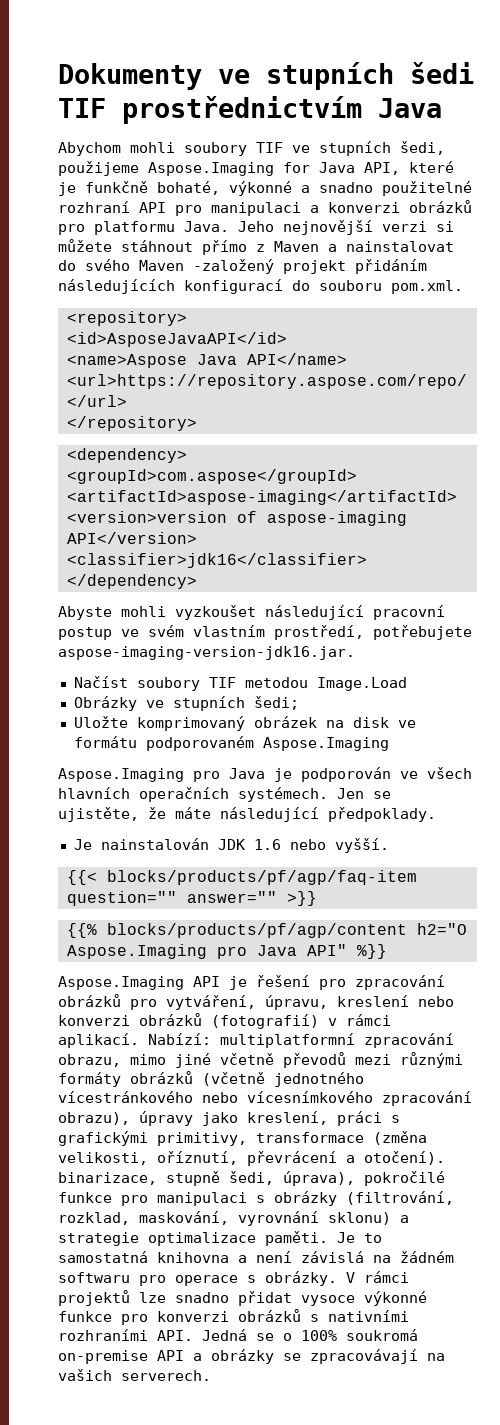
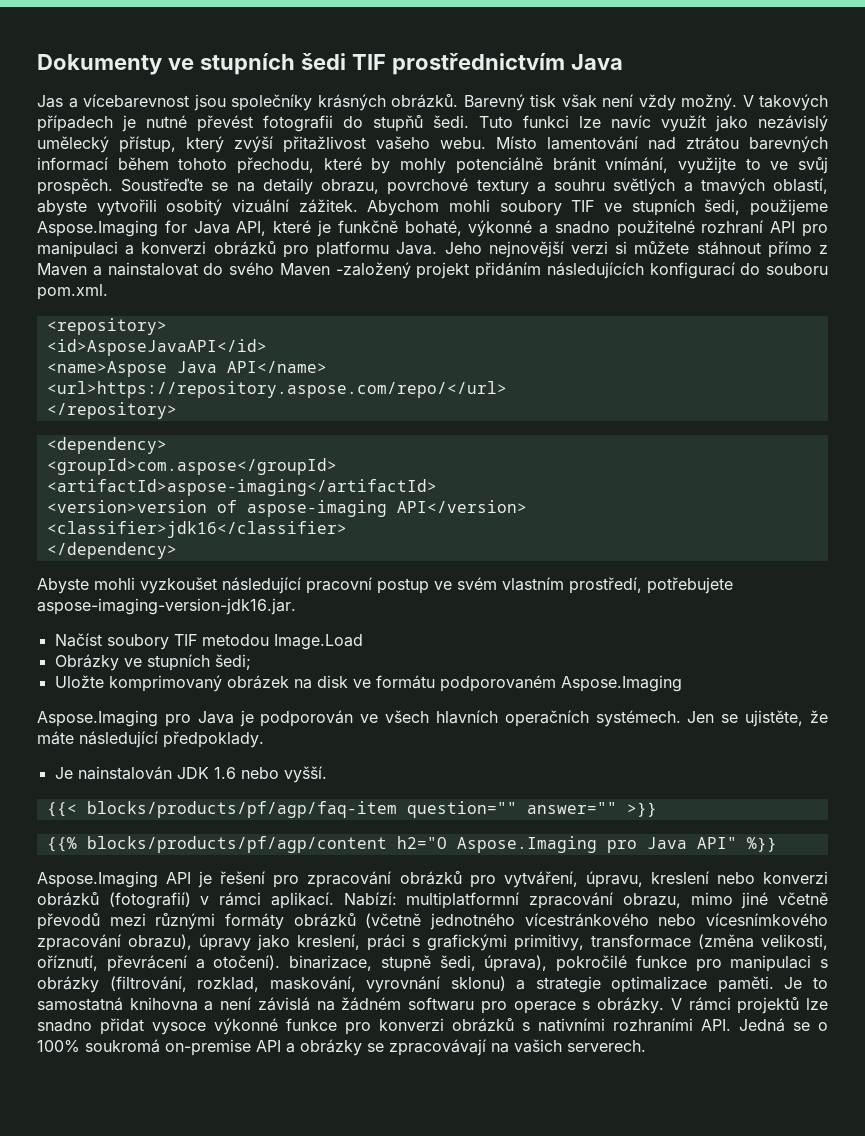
+ Jas a vícebarevnost jsou společníky krásných obrázků. Barevný tisk však není vždy možný. V takových případech je nutné převést fotografii do stupňů šedi. Tuto funkci lze navíc využít jako nezávislý umělecký přístup, který zvýší přitažlivost vašeho webu. Místo lamentování nad ztrátou barevných informací během tohoto přechodu, které by mohly potenciálně bránit vnímání, využijte to ve svůj prospěch. Soustřeďte se na detaily obrazu, povrchové textury a souhru světlých a tmavých oblastí, abyste vytvořili osobitý vizuální zážitek.

